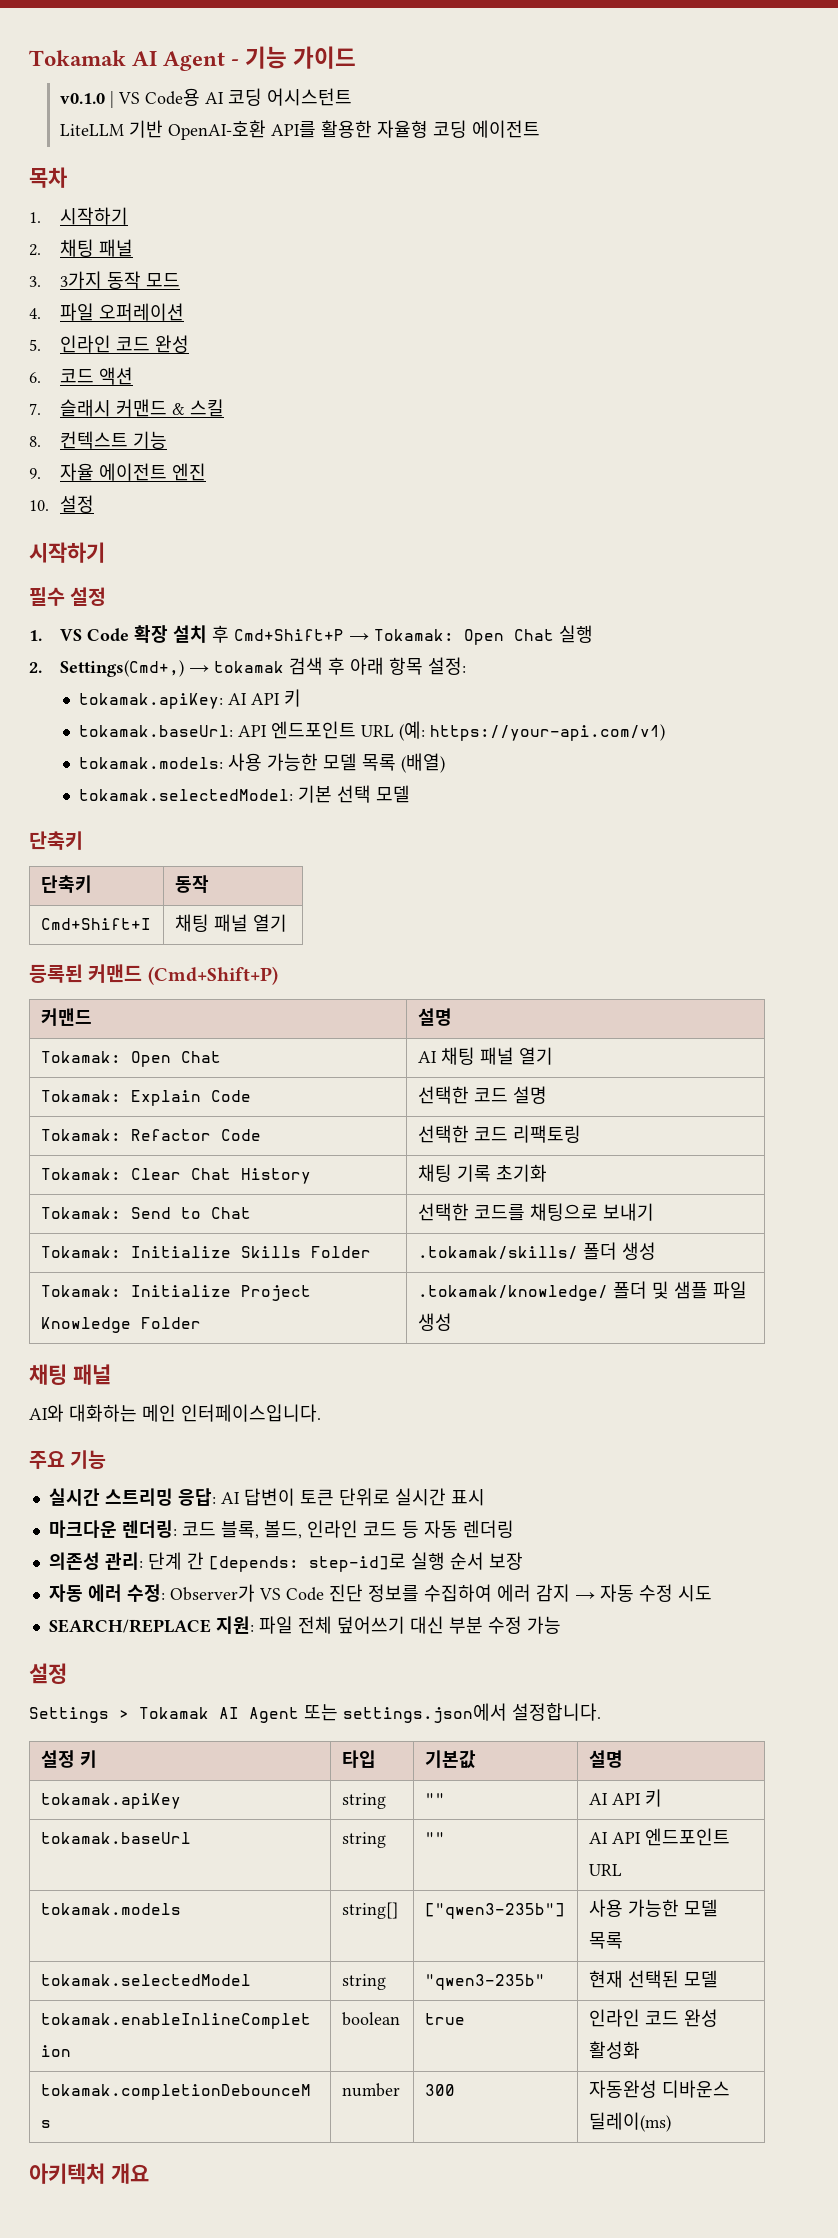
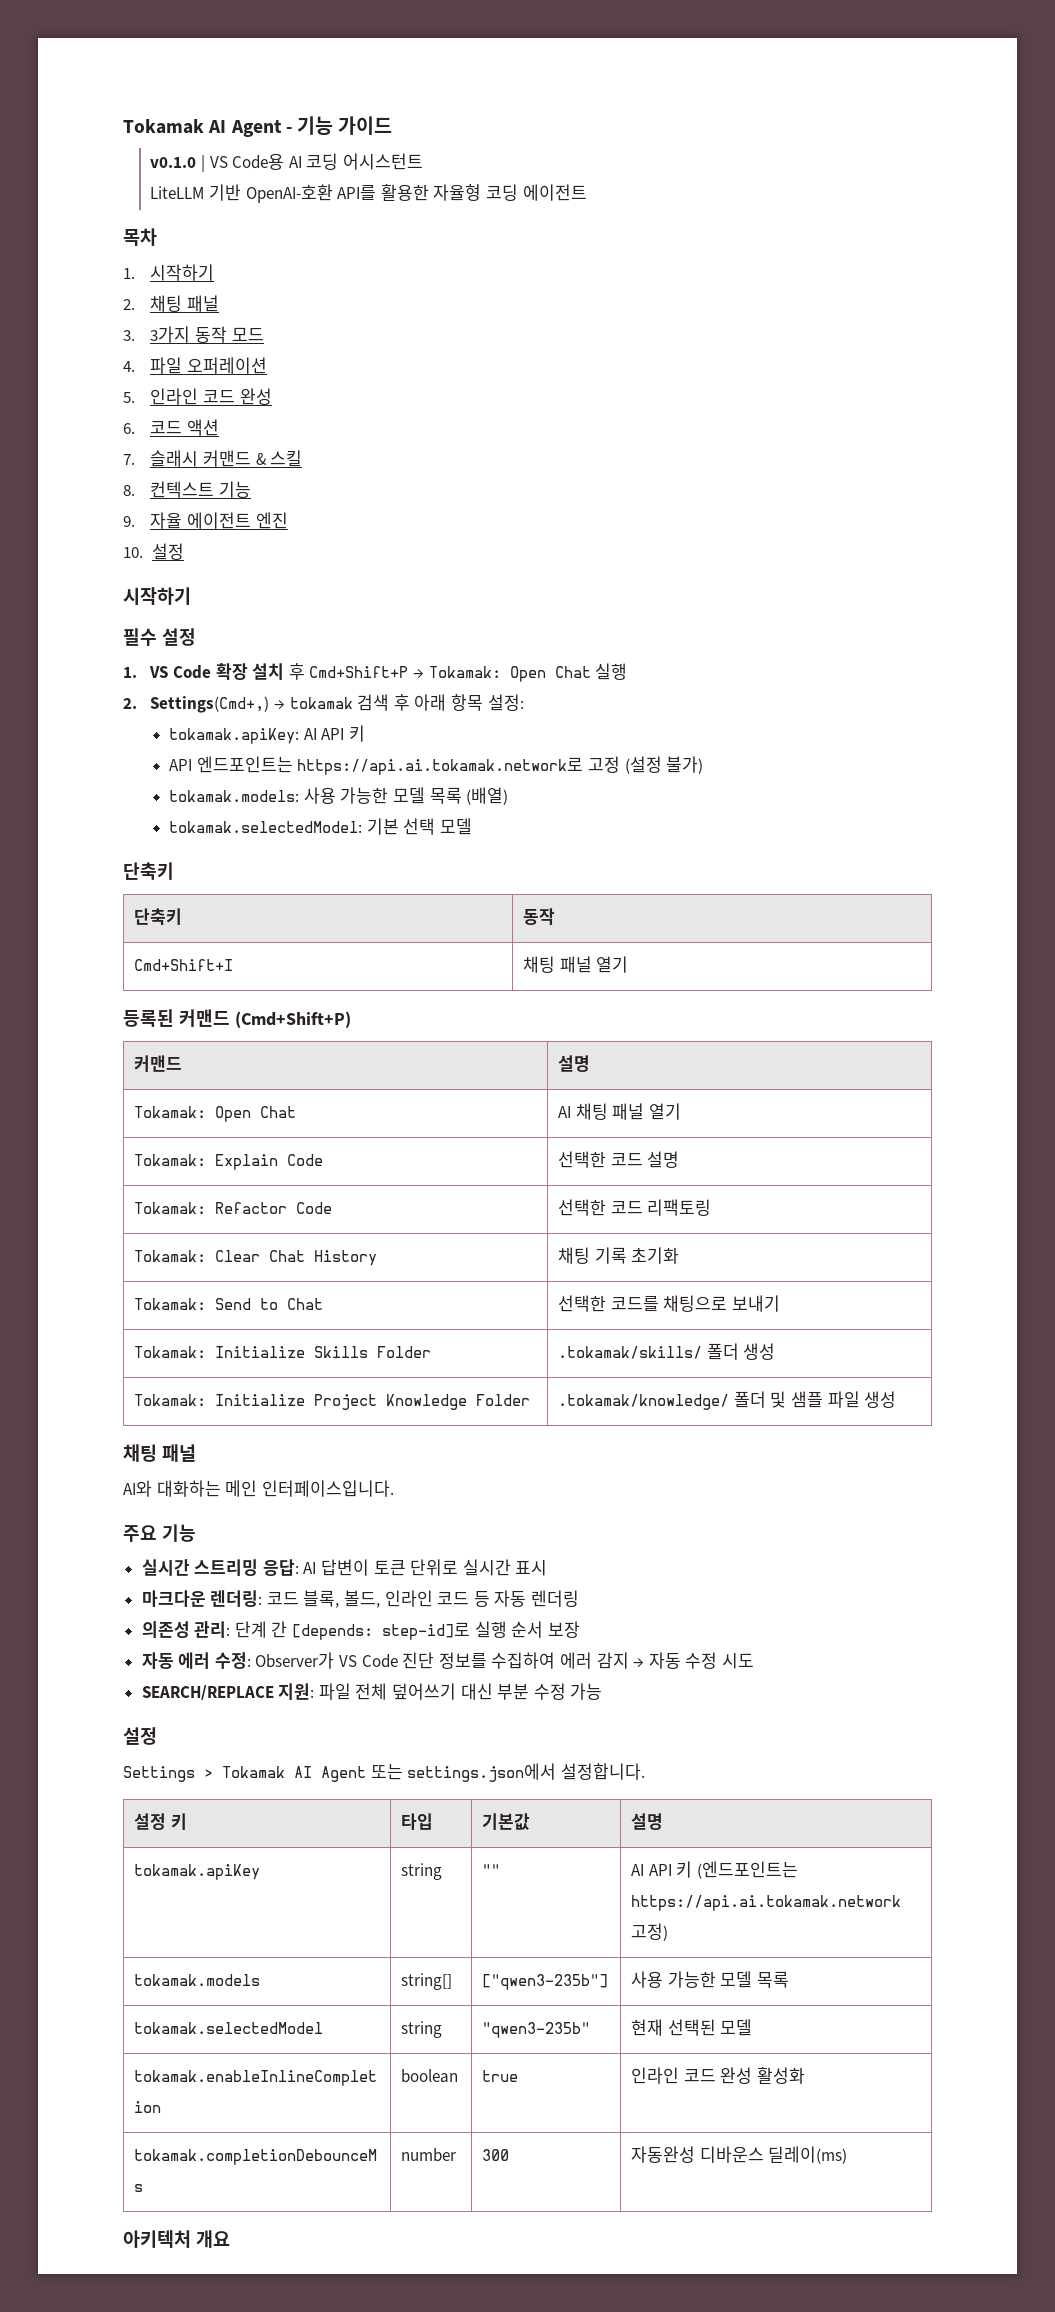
- tokamak.baseUrl: API 엔드포인트 URL (예: https://your-api.com/v1)
+ API 엔드포인트는 https://api.ai.tokamak.network로 고정 (설정 불가)
- tokamak.apiKey | string | "" | AI API 키
- tokamak.baseUrl | string | "" | AI API 엔드포인트 URL
+ tokamak.apiKey | string | "" | AI API 키 (엔드포인트는 https://api.ai.tokamak.network 고정)

